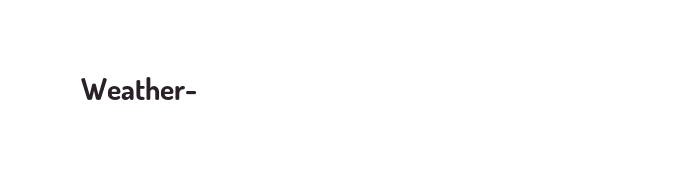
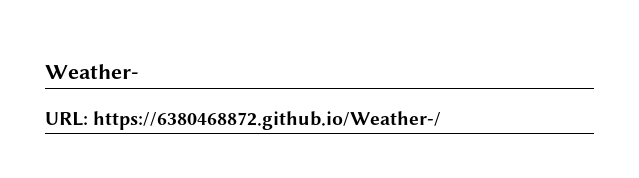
+ URL: https://6380468872.github.io/Weather-/

